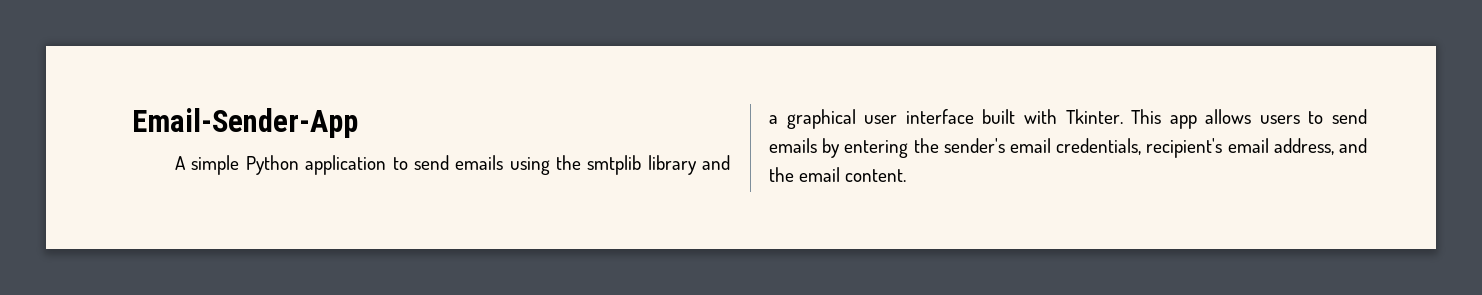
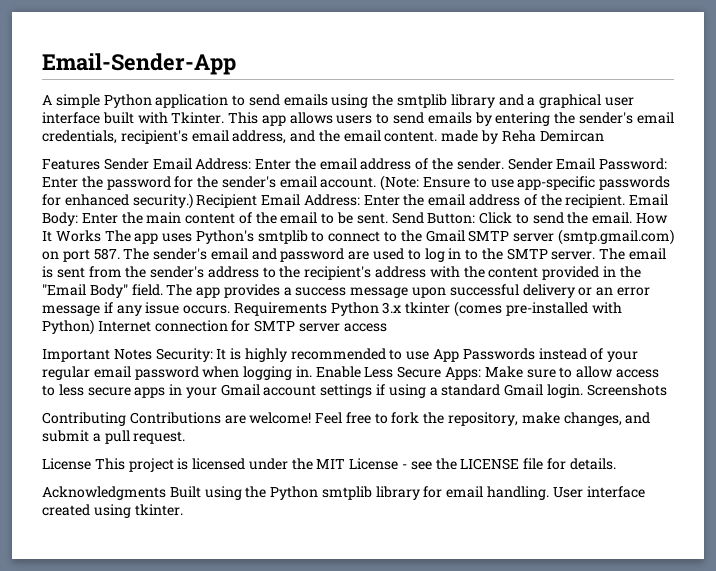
- This app allows users to send emails by entering the sender's email credentials, recipient's email address, and the email content.
+ This app allows users to send emails by entering the sender's email credentials, recipient's email address, and the email content. made by Reha Demircan
+ Features Sender Email Address: Enter the email address of the sender. Sender Email Password: Enter the password for the sender's email account. (Note: Ensure to use app-specific passwords for enhanced security.) Recipient Email Address: Enter the email address of the recipient. Email Body: Enter the main content of the email to be sent. Send Button: Click to send the email. How It Works The app uses Python's smtplib to connect to the Gmail SMTP server (smtp.gmail.com) on port 587. The sender's email and password are used to log in to the SMTP server. The email is sent from the sender's address to the recipient's address with the content provided in the "Email Body" field. The app provides a success message upon successful delivery or an error message if any issue occurs. Requirements Python 3.x tkinter (comes pre-installed with Python) Internet connection for SMTP server access
+ Important Notes Security: It is highly recommended to use App Passwords instead of your regular email password when logging in. Enable Less Secure Apps: Make sure to allow access to less secure apps in your Gmail account settings if using a standard Gmail login. Screenshots
+ Contributing Contributions are welcome! Feel free to fork the repository, make changes, and submit a pull request.
+ License This project is licensed under the MIT License - see the LICENSE file for details.
+ Acknowledgments Built using the Python smtplib library for email handling. User interface created using tkinter.

